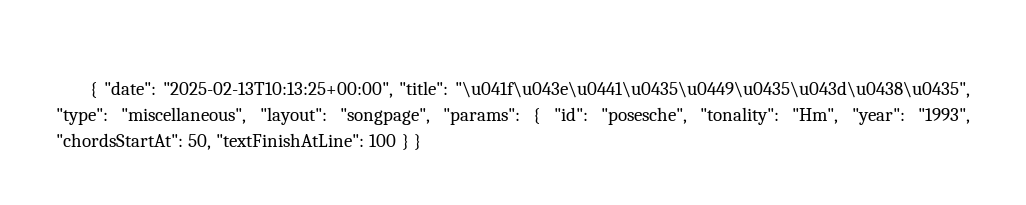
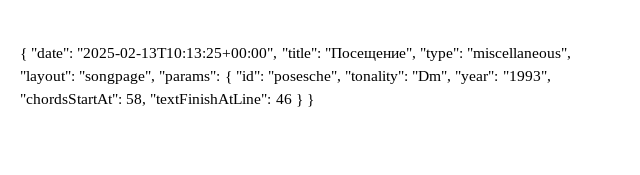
- { "date": "2025-02-13T10:13:25+00:00", "title": "\u041f\u043e\u0441\u0435\u0449\u0435\u043d\u0438\u0435", "type": "miscellaneous", "layout": "songpage", "params": { "id": "posesche", "tonality": "Hm", "year": "1993", "chordsStartAt": 50, "textFinishAtLine": 100 } }
+ { "date": "2025-02-13T10:13:25+00:00", "title": "Посещение", "type": "miscellaneous", "layout": "songpage", "params": { "id": "posesche", "tonality": "Dm", "year": "1993", "chordsStartAt": 58, "textFinishAtLine": 46 } }

